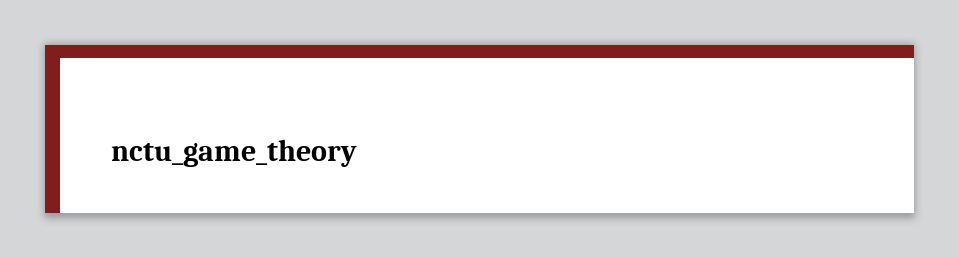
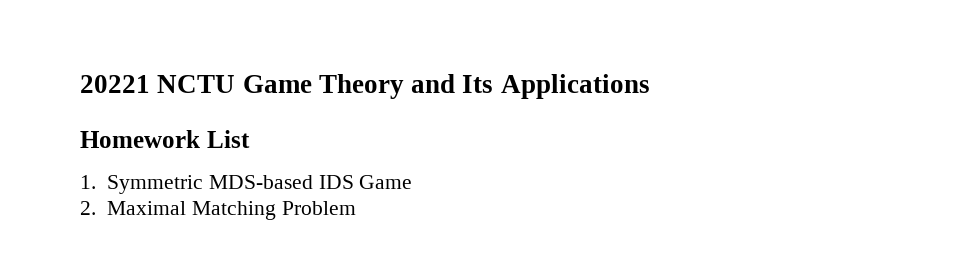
- nctu_game_theory
+ 20221 NCTU Game Theory and Its Applications
+ Homework List
+ 1. Symmetric MDS-based IDS Game
+ 2. Maximal Matching Problem

